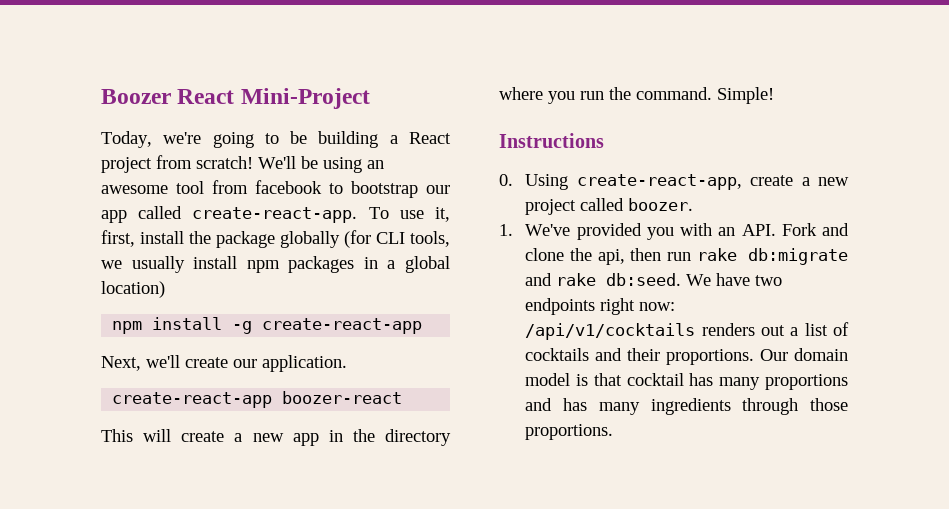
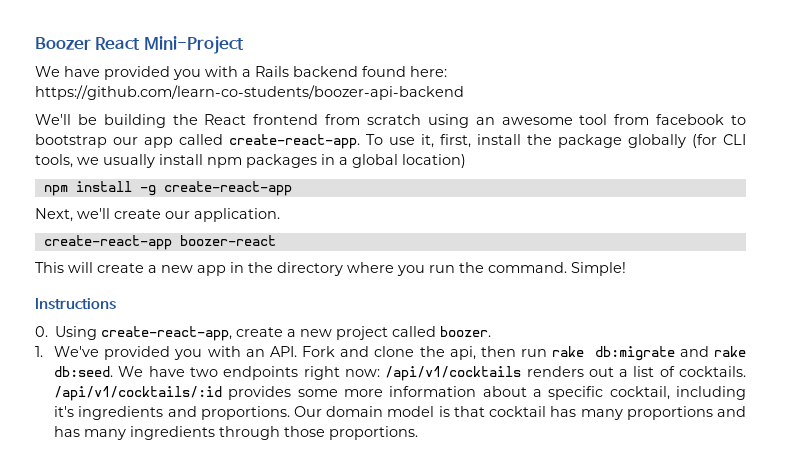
- Today, we're going to be building a React project from scratch! We'll be using an awesome tool from facebook to bootstrap our app called create-react-app.
+ We have provided you with a Rails backend found here: https://github.com/learn-co-students/boozer-api-backend
+ We'll be building the React frontend from scratch using an awesome tool from facebook to bootstrap our app called create-react-app.
- We have two endpoints right now: /api/v1/cocktails renders out a list of cocktails and their proportions.
+ We have two endpoints right now: /api/v1/cocktails renders out a list of cocktails. /api/v1/cocktails/:id provides some more information about a specific cocktail, including it's ingredients and proportions.

